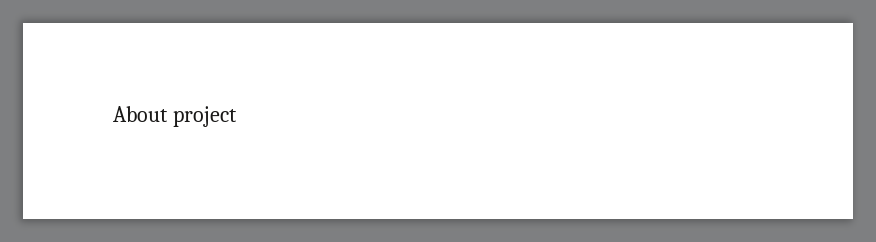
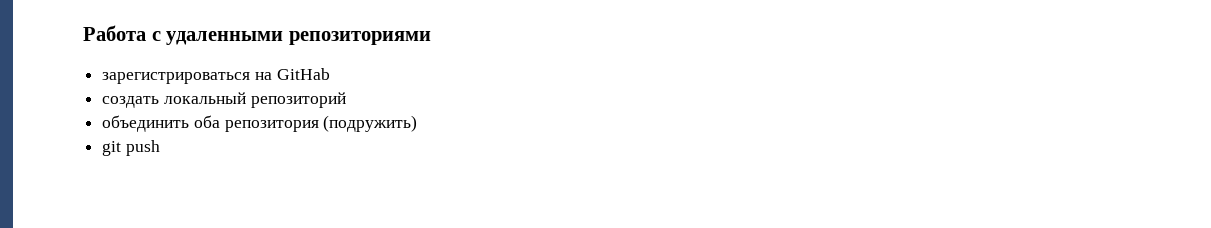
- About project
+ Работа с удаленными репозиториями
+ зарегистрироваться на GitHab
+ создать локальный репозиторий
+ объединить оба репозитория (подружить)
+ git push

